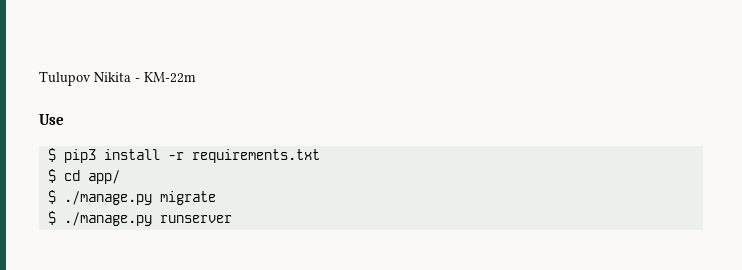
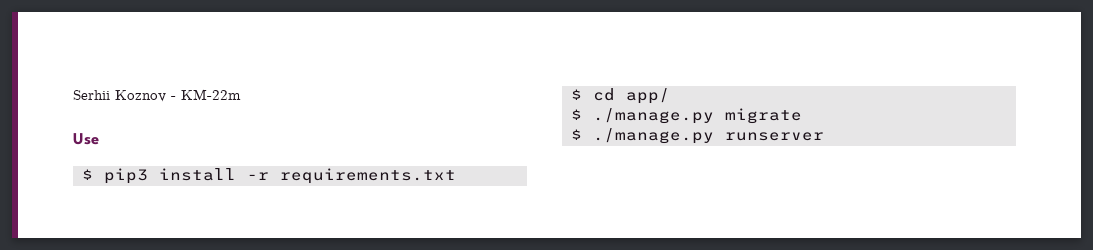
- Tulupov Nikita - KM-22m
+ Serhii Koznov - KM-22m

